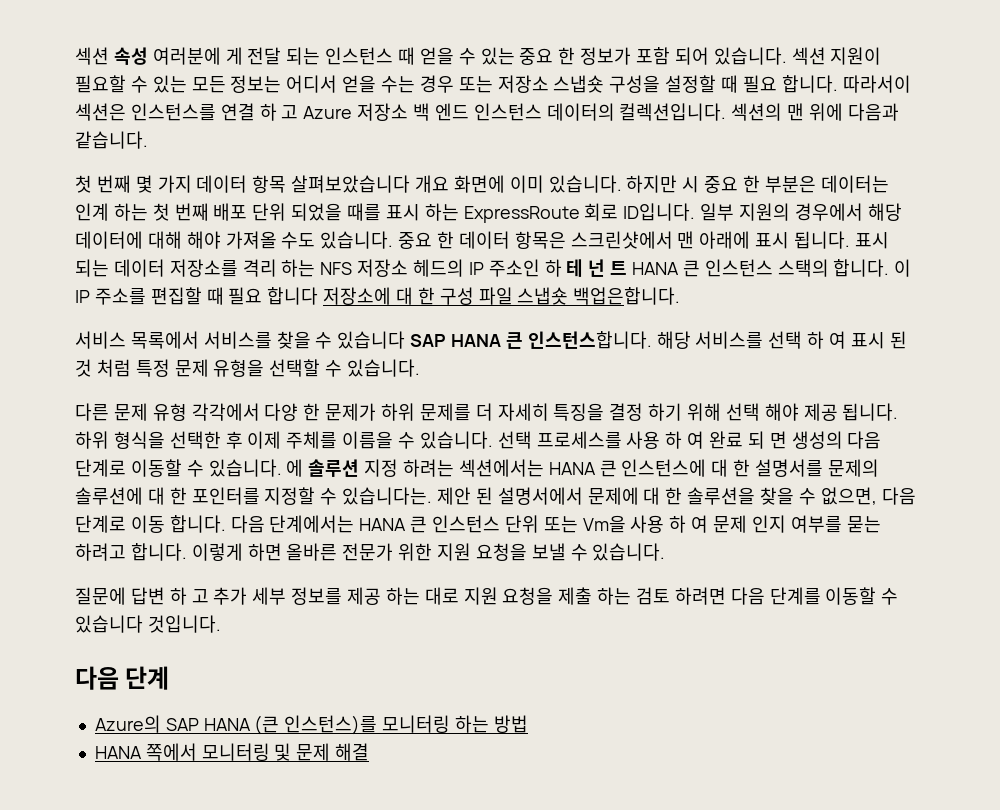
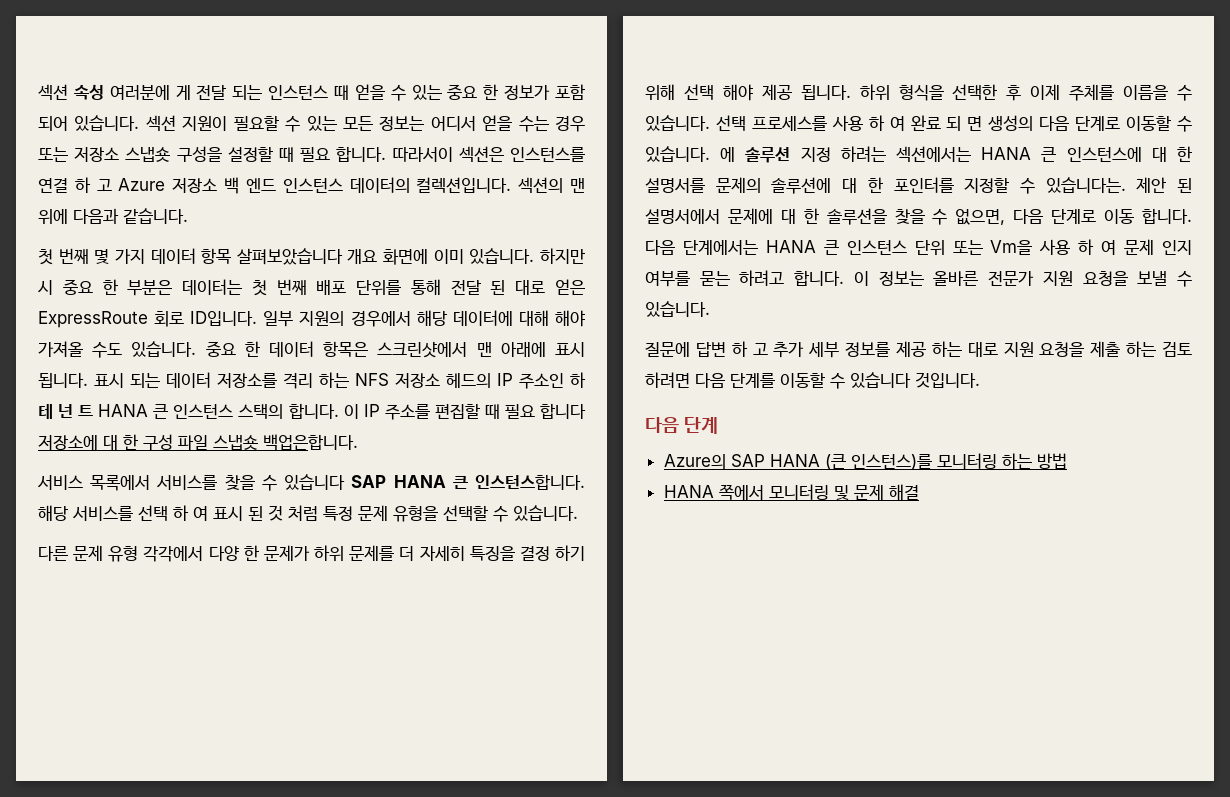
- 하지만 시 중요 한 부분은 데이터는 인계 하는 첫 번째 배포 단위 되었을 때를 표시 하는 ExpressRoute 회로 ID입니다.
+ 하지만 시 중요 한 부분은 데이터는 첫 번째 배포 단위를 통해 전달 된 대로 얻은 ExpressRoute 회로 ID입니다.
- 이렇게 하면 올바른 전문가 위한 지원 요청을 보낼 수 있습니다.
+ 이 정보는 올바른 전문가 지원 요청을 보낼 수 있습니다.

